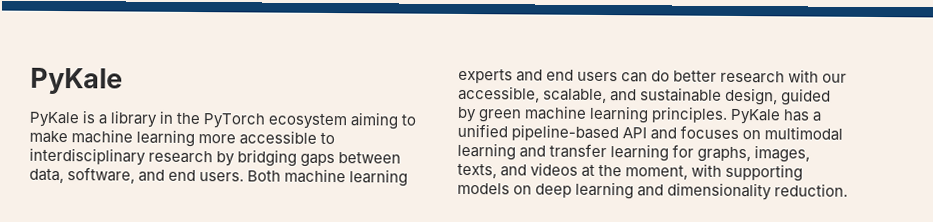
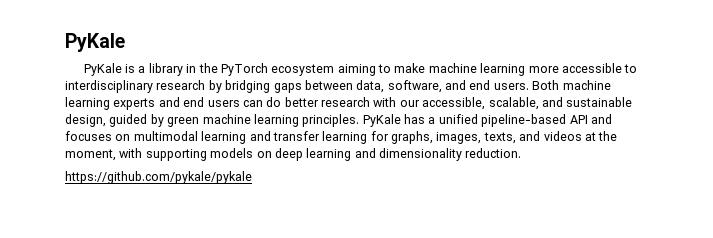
+ https://github.com/pykale/pykale

